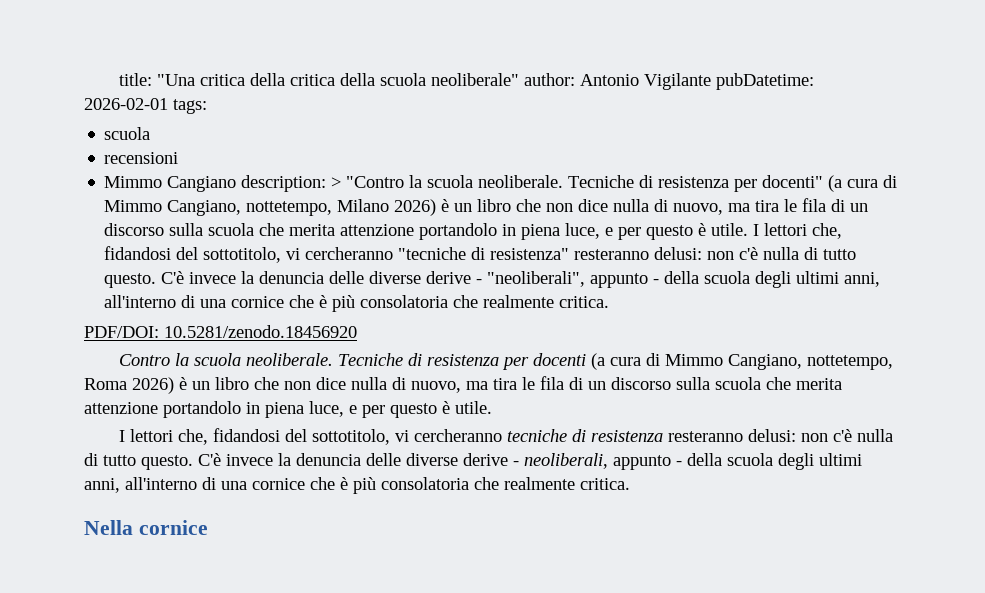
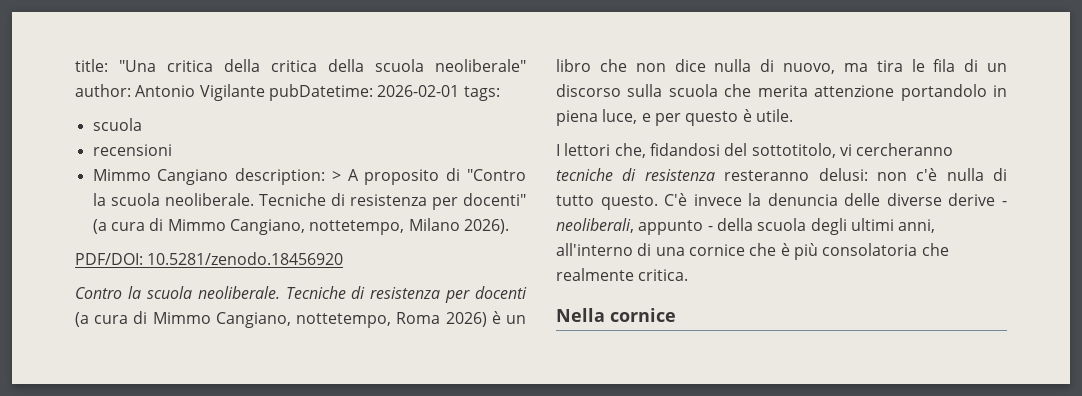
- Mimmo Cangiano description: > "Contro la scuola neoliberale.
+ Mimmo Cangiano description: > A proposito di "Contro la scuola neoliberale.
- Tecniche di resistenza per docenti" (a cura di Mimmo Cangiano, nottetempo, Milano 2026) è un libro che non dice nulla di nuovo, ma tira le fila di un discorso sulla scuola che merita attenzione portandolo in piena luce, e per questo è utile. I lettori che, fidandosi del sottotitolo, vi cercheranno "tecniche di resistenza" resteranno delusi: non c'è nulla di tutto questo. C'è invece la denuncia delle diverse derive - "neoliberali", appunto - della scuola degli ultimi anni, all'interno di una cornice che è più consolatoria che realmente critica.
+ Tecniche di resistenza per docenti" (a cura di Mimmo Cangiano, nottetempo, Milano 2026).

